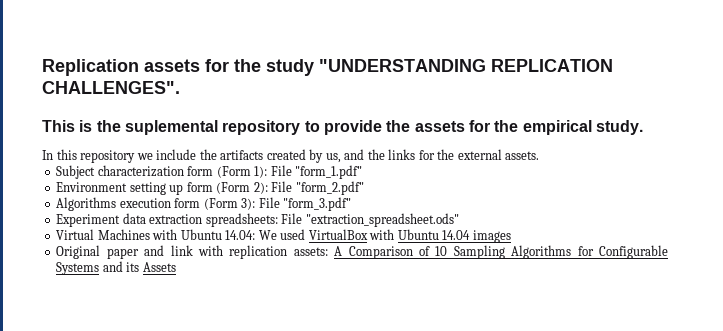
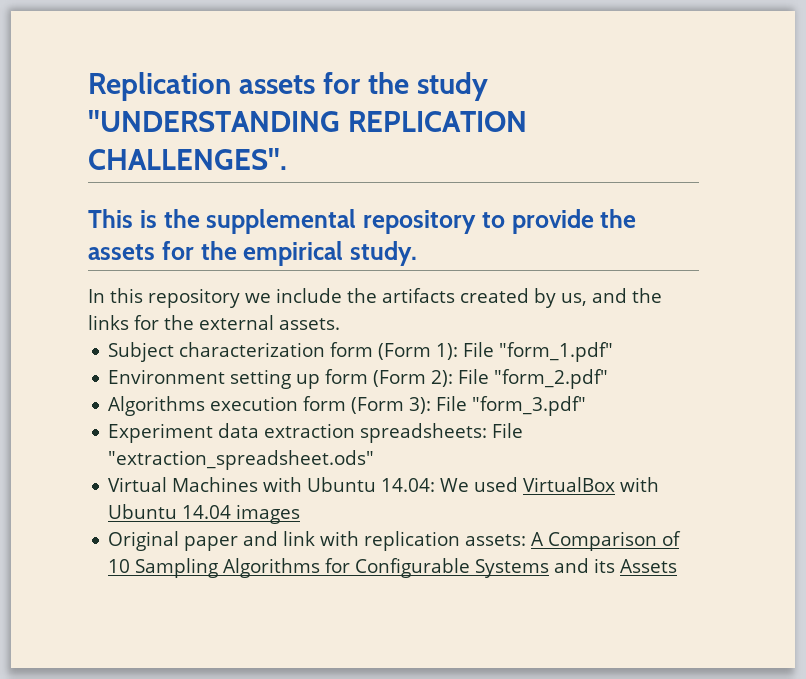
- This is the suplemental repository to provide the assets for the empirical study.
+ This is the supplemental repository to provide the assets for the empirical study.

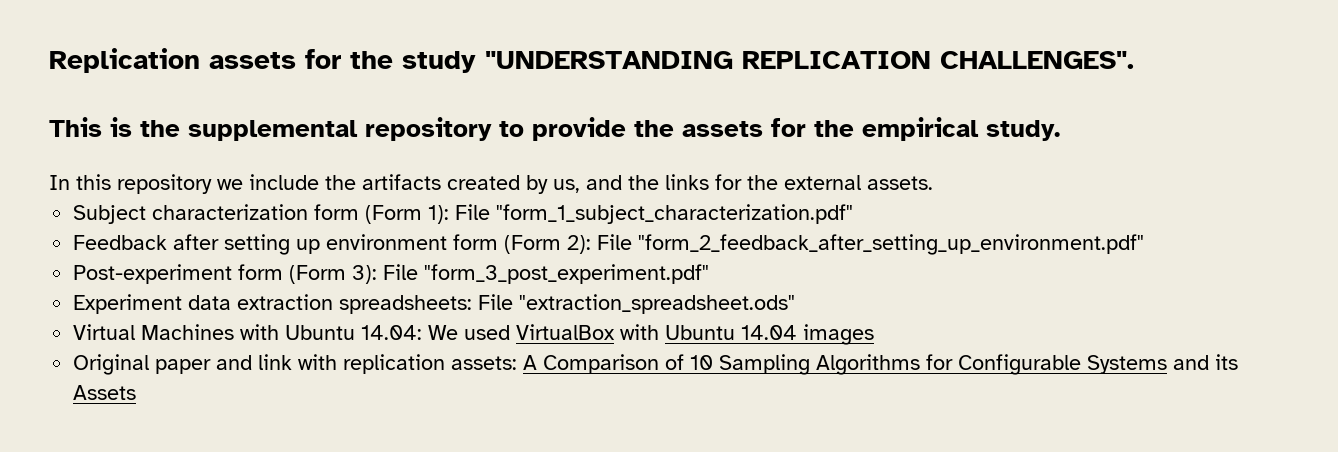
- Subject characterization form (Form 1): File "form_1.pdf"
- Environment setting up form (Form 2): File "form_2.pdf"
- Algorithms execution form (Form 3): File "form_3.pdf"
+ Subject characterization form (Form 1): File "form_1_subject_characterization.pdf"
+ Feedback after setting up environment form (Form 2): File "form_2_feedback_after_setting_up_environment.pdf"
+ Post-experiment form (Form 3): File "form_3_post_experiment.pdf"

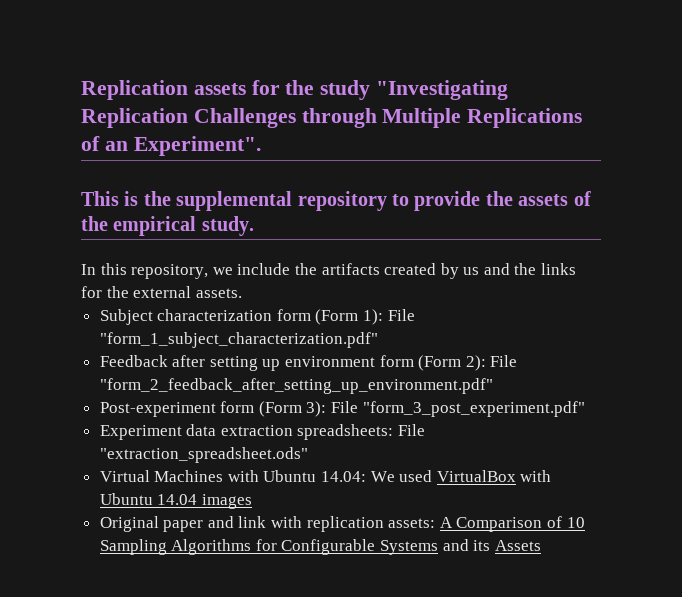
- Replication assets for the study "UNDERSTANDING REPLICATION CHALLENGES".
+ Replication assets for the study "Investigating Replication Challenges through Multiple Replications of an Experiment".
- This is the supplemental repository to provide the assets for the empirical study.
+ This is the supplemental repository to provide the assets of the empirical study.
- In this repository we include the artifacts created by us, and the links for the external assets.
+ In this repository, we include the artifacts created by us and the links for the external assets.

